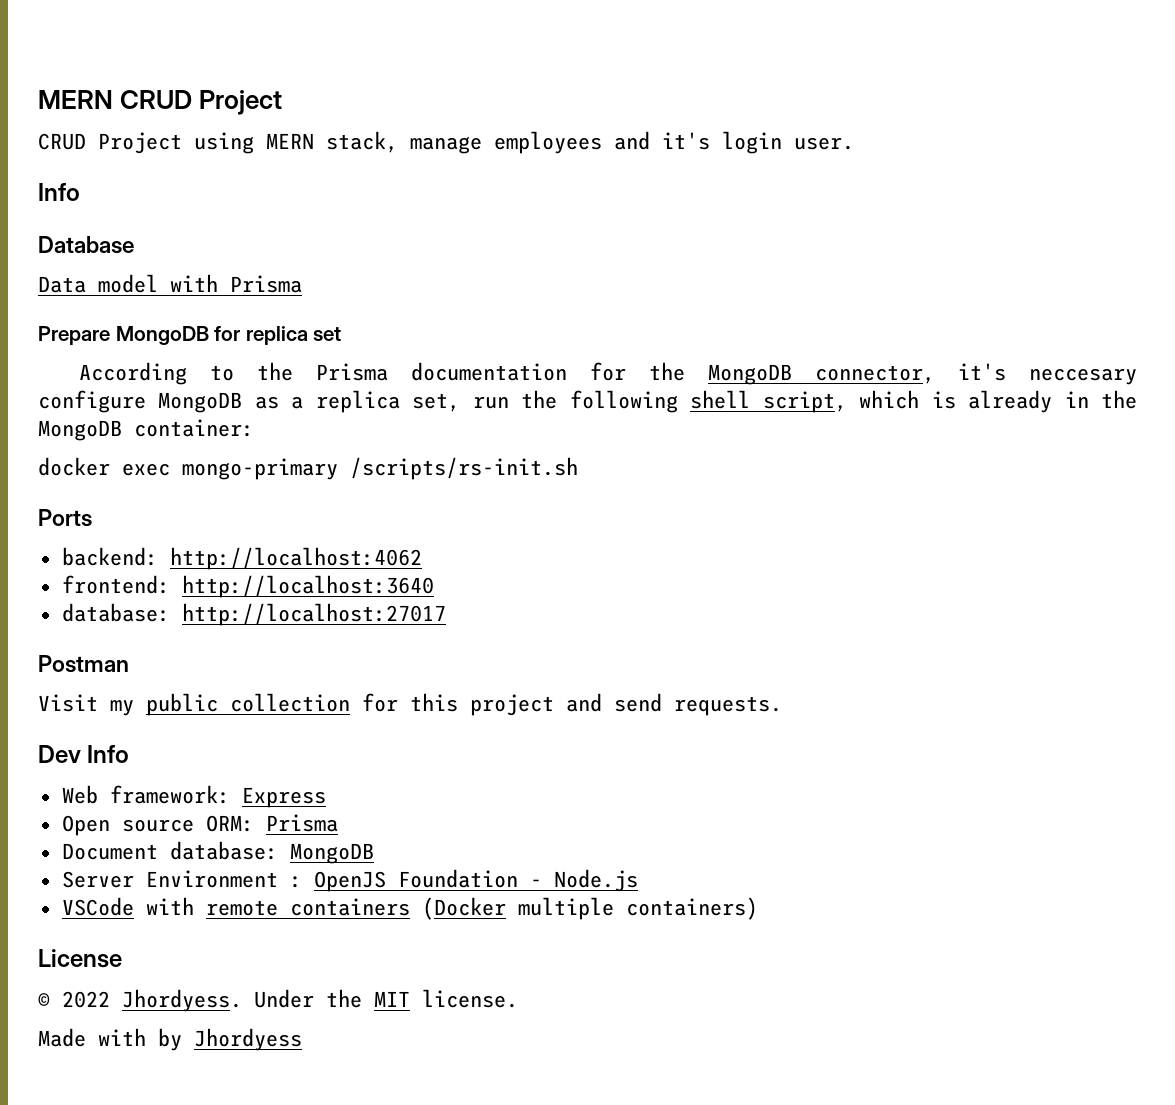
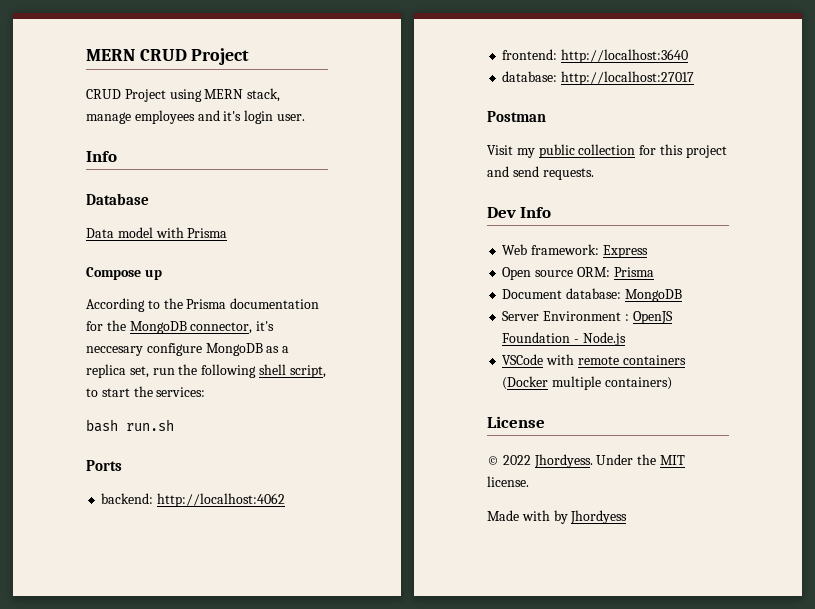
- Prepare MongoDB for replica set
+ Compose up
- According to the Prisma documentation for the MongoDB connector, it's neccesary configure MongoDB as a replica set, run the following shell script, which is already in the MongoDB container:
- docker exec mongo-primary /scripts/rs-init.sh
+ According to the Prisma documentation for the MongoDB connector, it's neccesary configure MongoDB as a replica set, run the following shell script, to start the services:
+ bash run.sh

